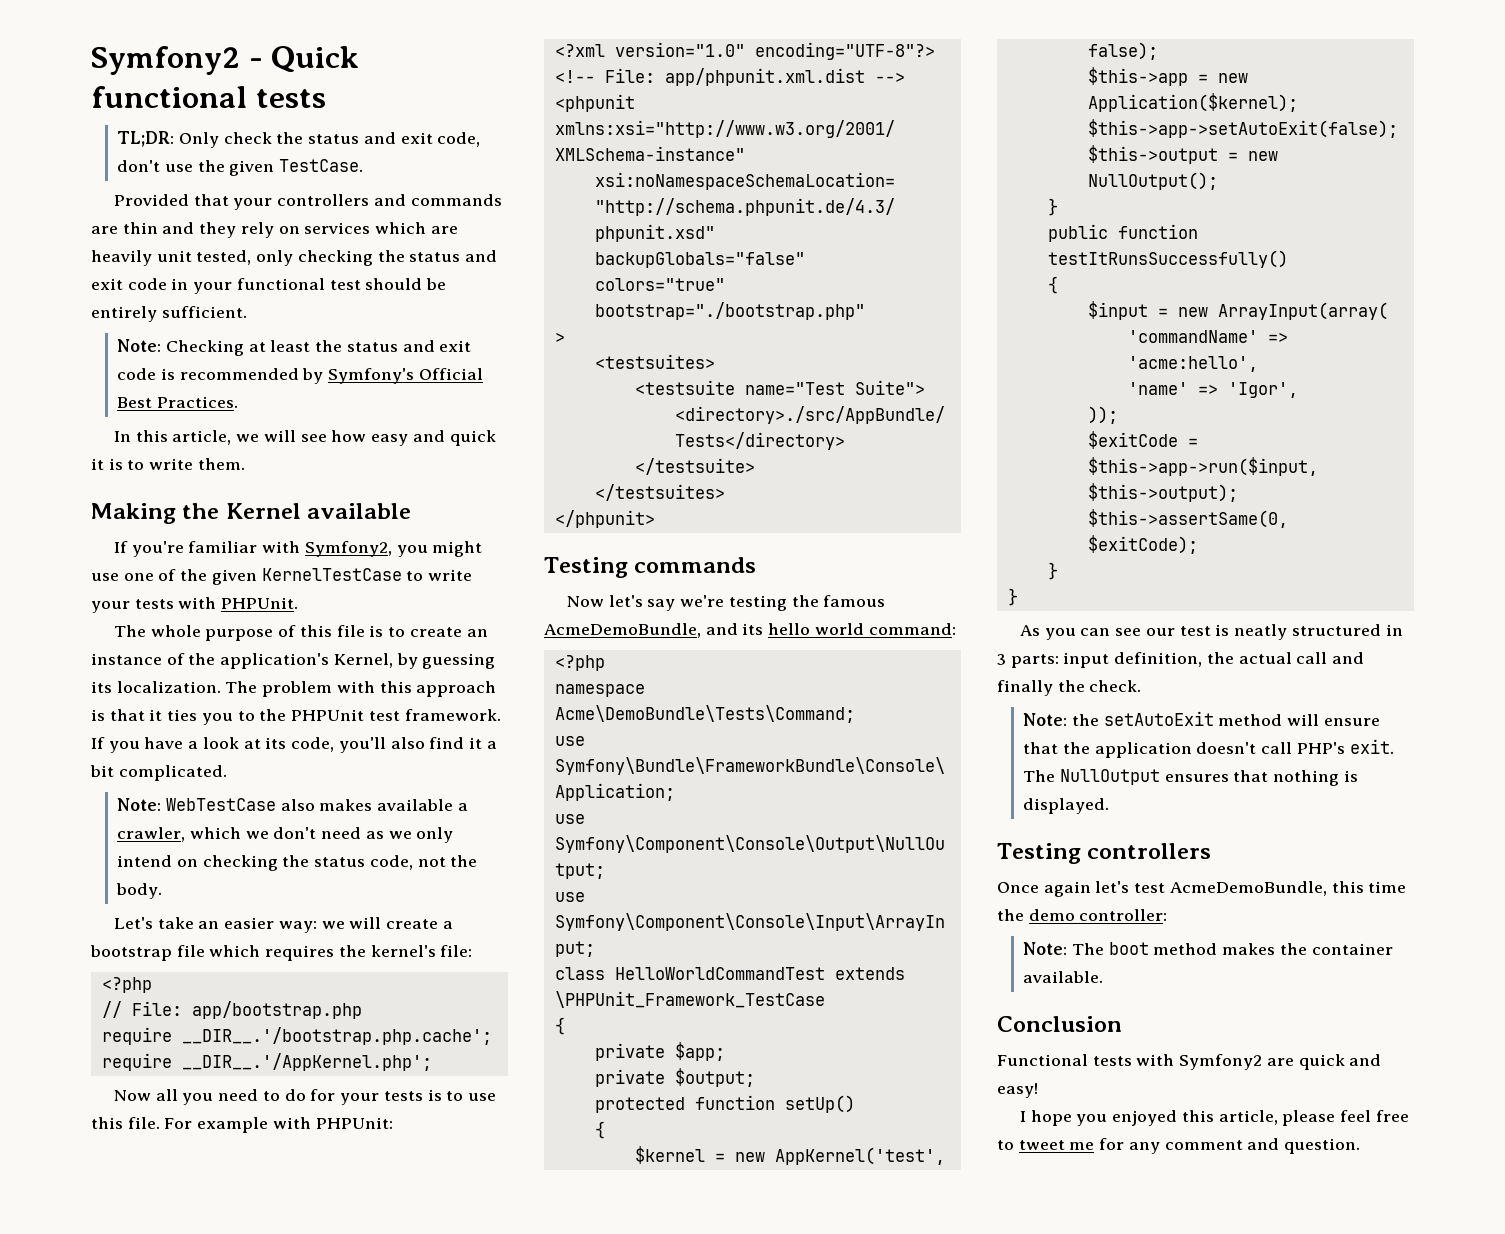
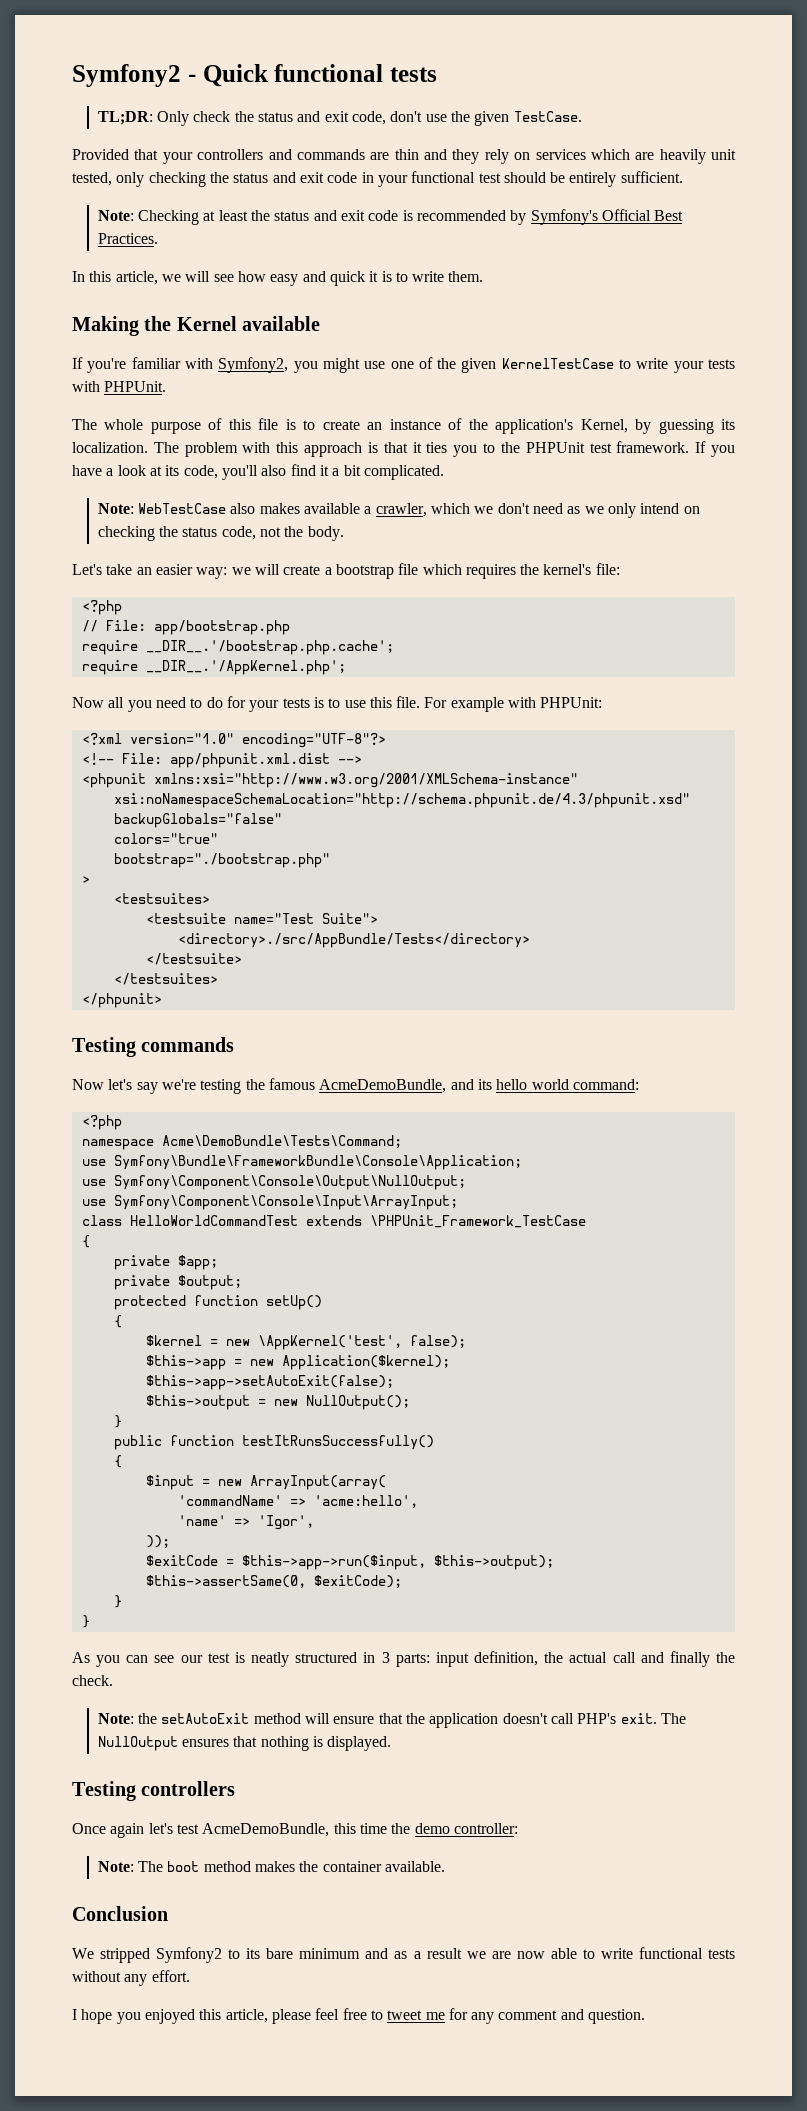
- $kernel = new AppKernel('test', false);
+ $kernel = new \AppKernel('test', false);
- Functional tests with Symfony2 are quick and easy!
+ We stripped Symfony2 to its bare minimum and as a result we are now able to write functional tests without any effort.

